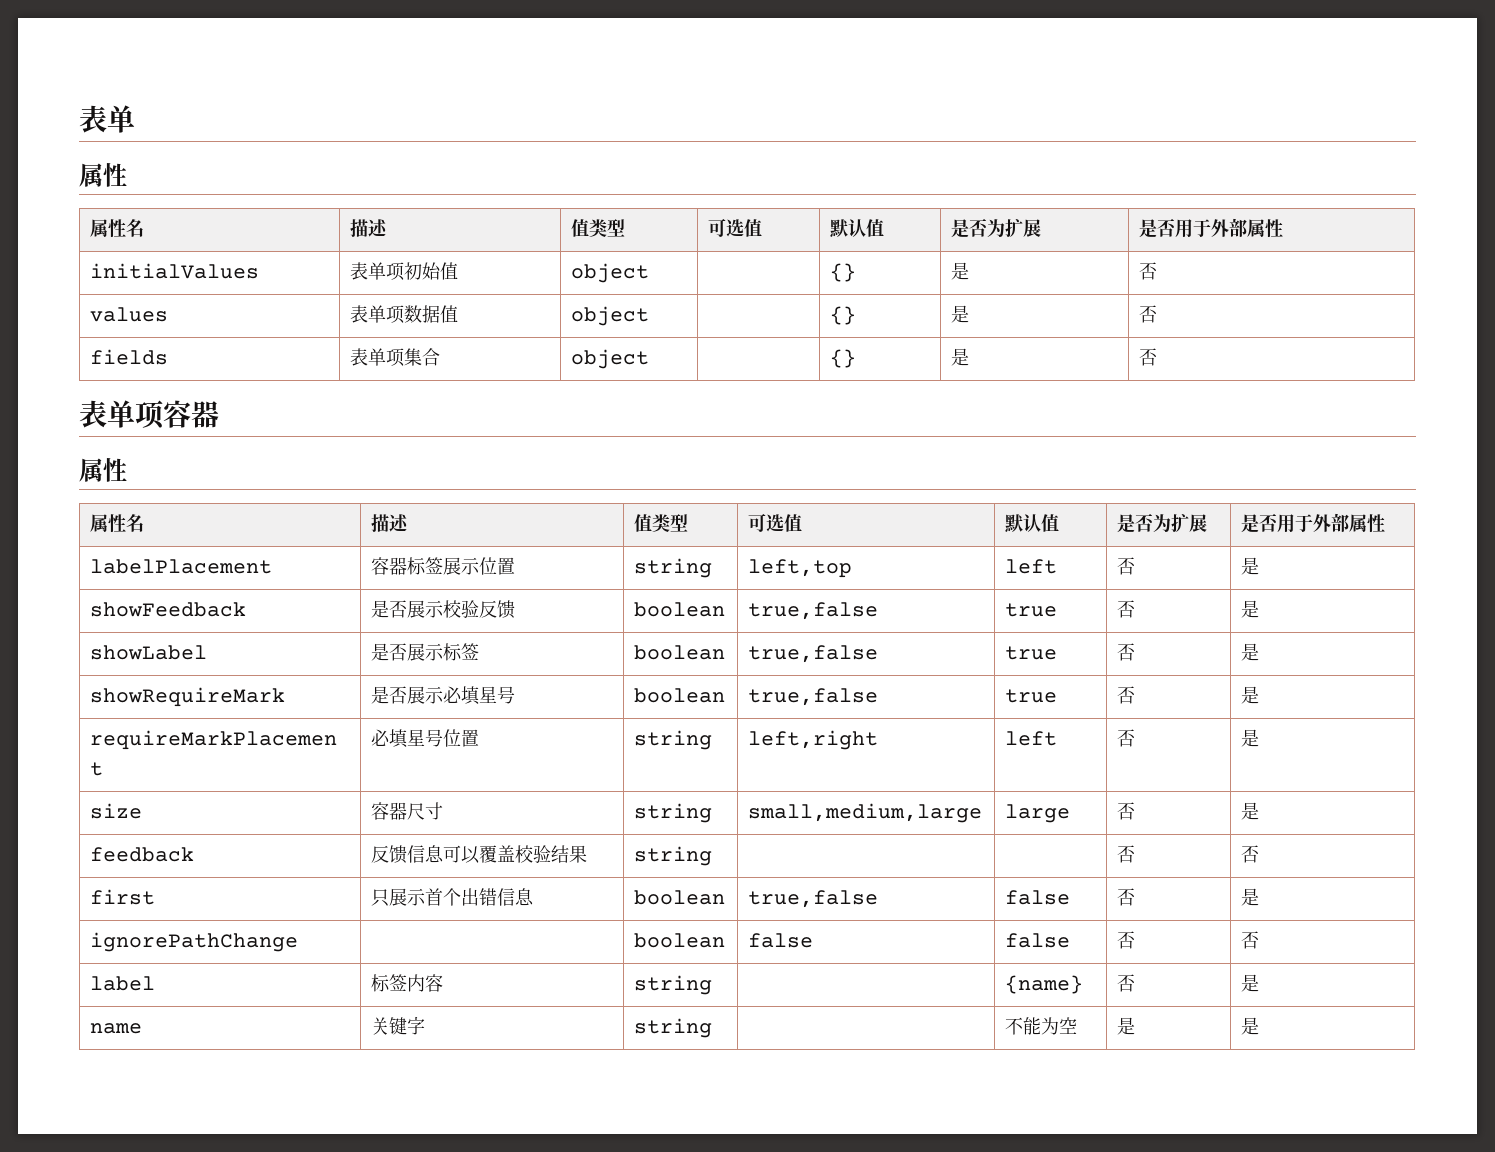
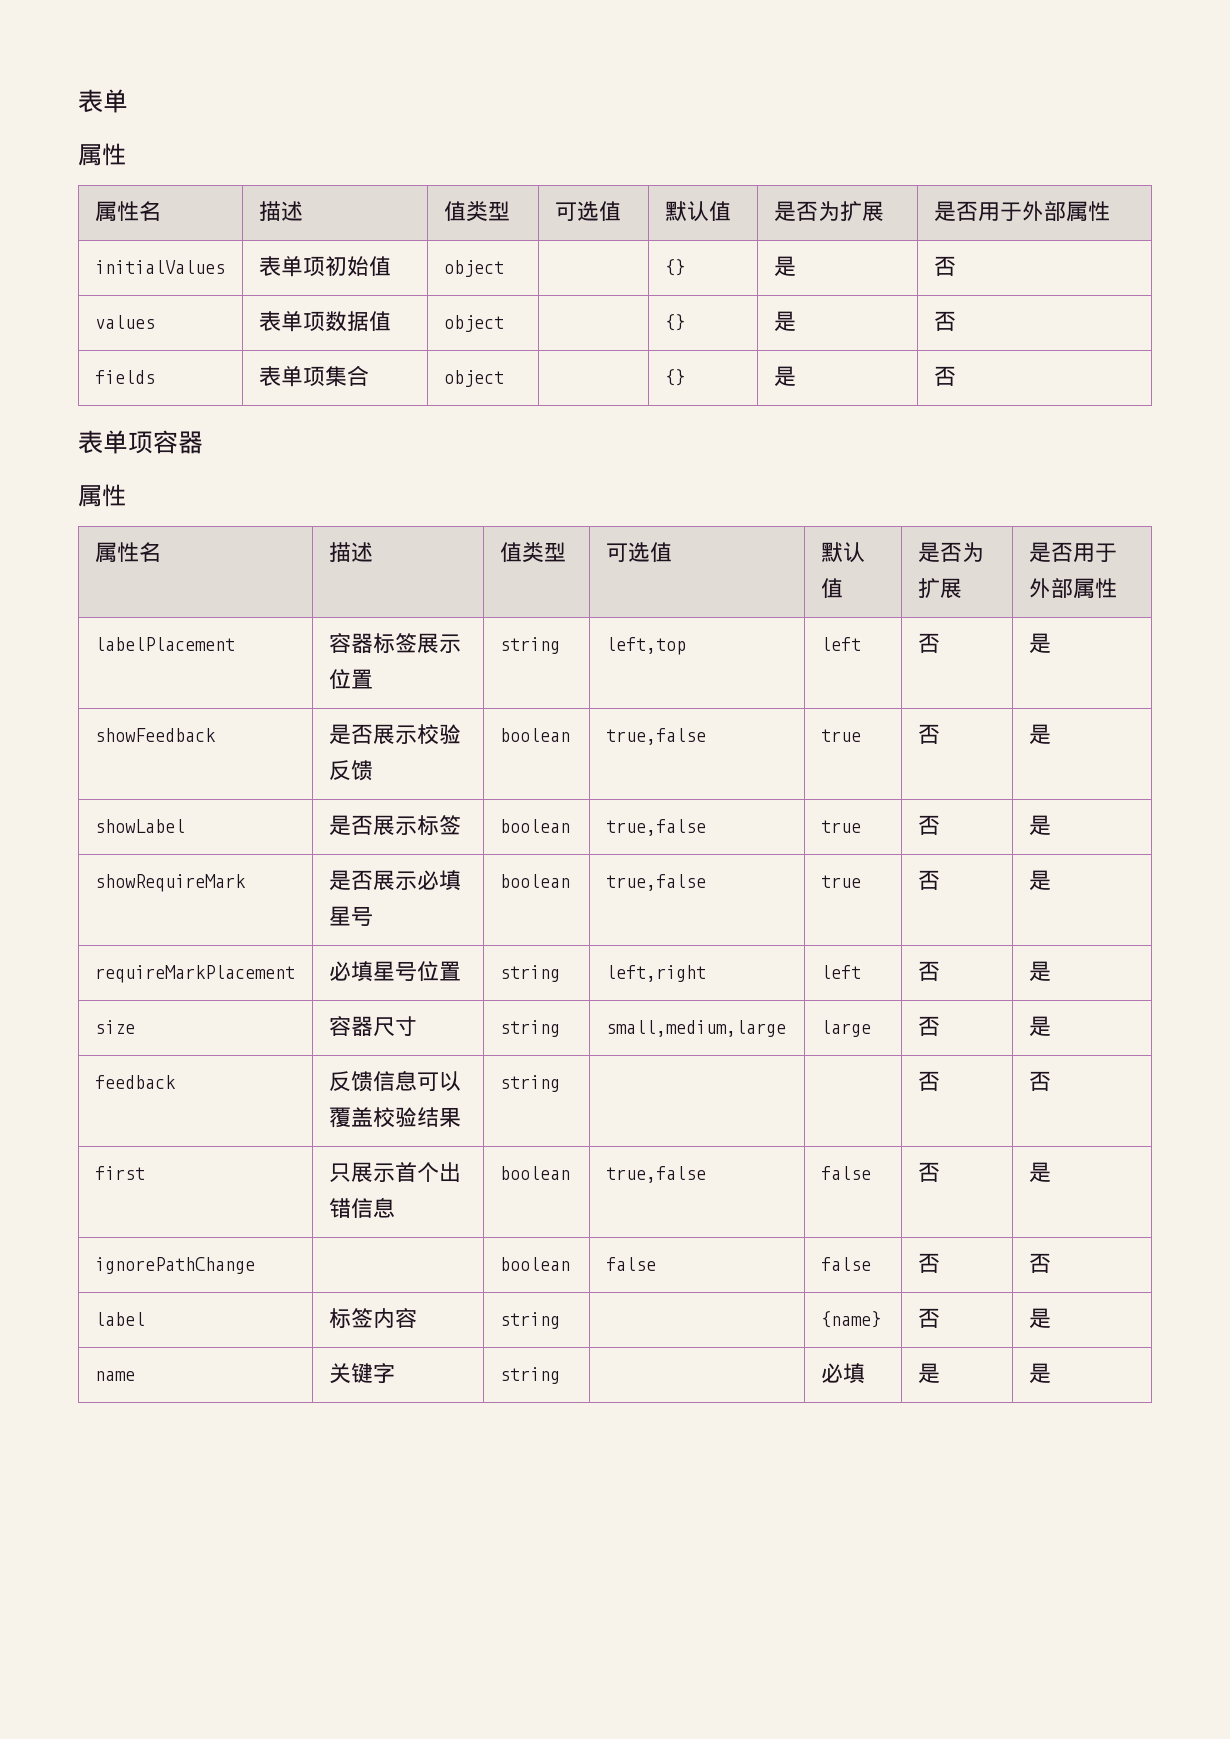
- name | 关键字 | string | | 不能为空 | 是 | 是
+ name | 关键字 | string | | 必填 | 是 | 是

